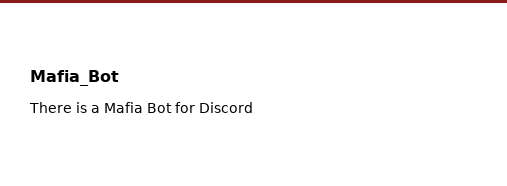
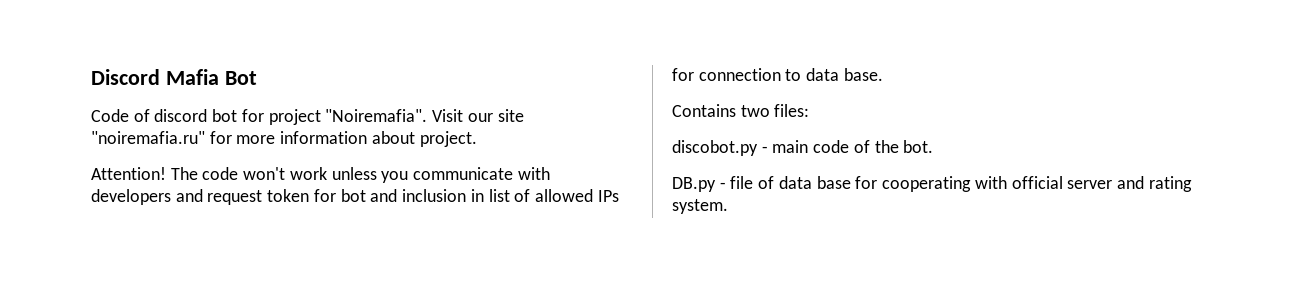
- Mafia_Bot
- There is a Mafia Bot for Discord
+ Discord Mafia Bot
+ Code of discord bot for project "Noiremafia". Visit our site "noiremafia.ru" for more information about project.
+ Attention! The code won't work unless you communicate with developers and request token for bot and inclusion in list of allowed IPs for connection to data base.
+ Contains two files:
+ discobot.py - main code of the bot.
+ DB.py - file of data base for cooperating with official server and rating system.

